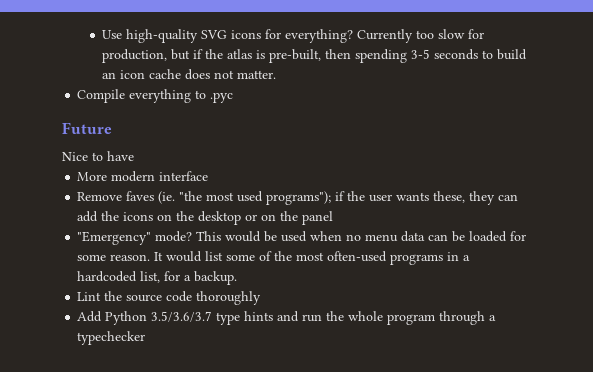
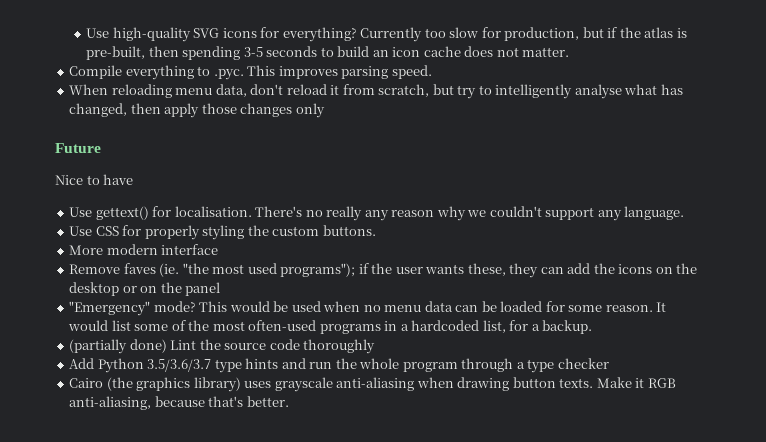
- Compile everything to .pyc
+ Compile everything to .pyc. This improves parsing speed.
+ When reloading menu data, don't reload it from scratch, but try to intelligently analyse what has changed, then apply those changes only
  Future
  Nice to have
+ Use gettext() for localisation. There's no really any reason why we couldn't support any language.
+ Use CSS for properly styling the custom buttons.
- Lint the source code thoroughly
+ (partially done) Lint the source code thoroughly
- Add Python 3.5/3.6/3.7 type hints and run the whole program through a typechecker
+ Add Python 3.5/3.6/3.7 type hints and run the whole program through a type checker
+ Cairo (the graphics library) uses grayscale anti-aliasing when drawing button texts. Make it RGB anti-aliasing, because that's better.

